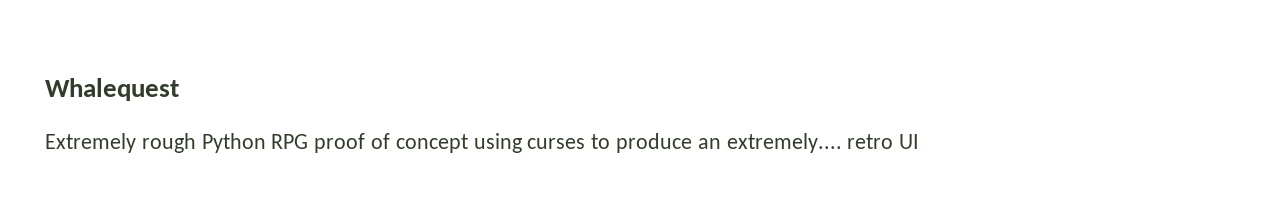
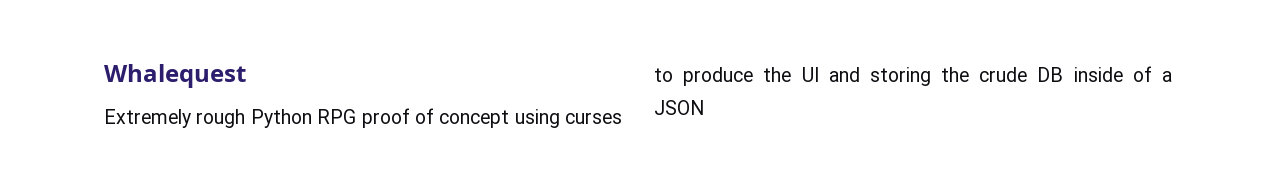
- Extremely rough Python RPG proof of concept using curses to produce an extremely.... retro UI
+ Extremely rough Python RPG proof of concept using curses to produce the UI and storing the crude DB inside of a JSON

